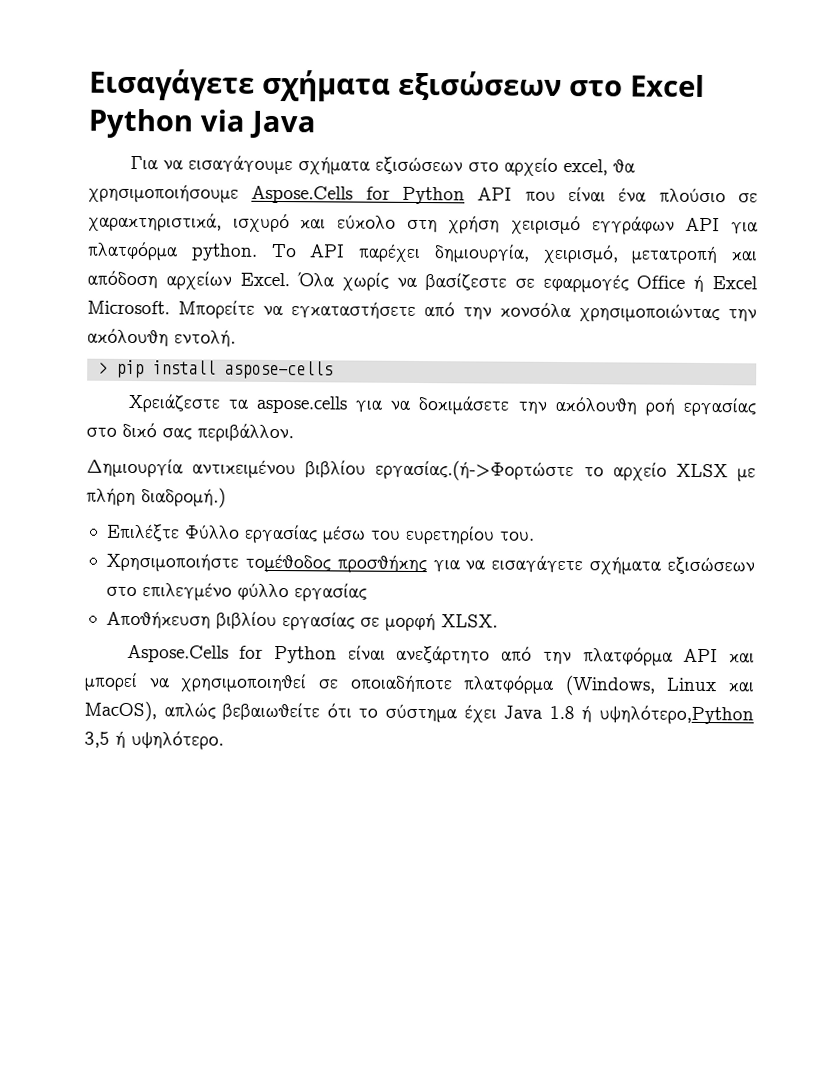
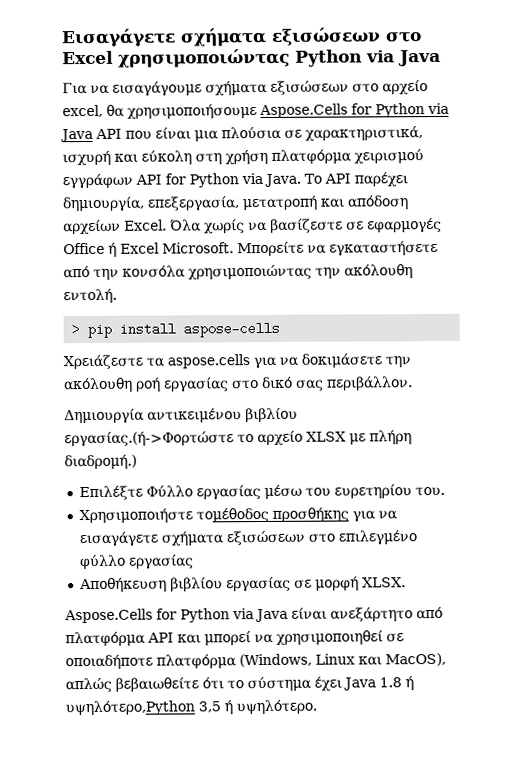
- Εισαγάγετε σχήματα εξισώσεων στο Excel Python via Java
+ Εισαγάγετε σχήματα εξισώσεων στο Excel χρησιμοποιώντας Python via Java
- Για να εισαγάγουμε σχήματα εξισώσεων στο αρχείο excel, θα χρησιμοποιήσουμε Aspose.Cells for Python API που είναι ένα πλούσιο σε χαρακτηριστικά, ισχυρό και εύκολο στη χρήση χειρισμό εγγράφων API για πλατφόρμα python.
+ Για να εισαγάγουμε σχήματα εξισώσεων στο αρχείο excel, θα χρησιμοποιήσουμε Aspose.Cells for Python via Java API που είναι μια πλούσια σε χαρακτηριστικά, ισχυρή και εύκολη στη χρήση πλατφόρμα χειρισμού εγγράφων API for Python via Java.
- Το API παρέχει δημιουργία, χειρισμό, μετατροπή και απόδοση αρχείων Excel.
+ Το API παρέχει δημιουργία, επεξεργασία, μετατροπή και απόδοση αρχείων Excel.
- Aspose.Cells for Python είναι ανεξάρτητο από την πλατφόρμα API και μπορεί να χρησιμοποιηθεί σε οποιαδήποτε πλατφόρμα (Windows, Linux και MacOS), απλώς βεβαιωθείτε ότι το σύστημα έχει Java 1.8 ή υψηλότερο,Python 3,5 ή υψηλότερο.
+ Aspose.Cells for Python via Java είναι ανεξάρτητο από πλατφόρμα API και μπορεί να χρησιμοποιηθεί σε οποιαδήποτε πλατφόρμα (Windows, Linux και MacOS), απλώς βεβαιωθείτε ότι το σύστημα έχει Java 1.8 ή υψηλότερο,Python 3,5 ή υψηλότερο.

